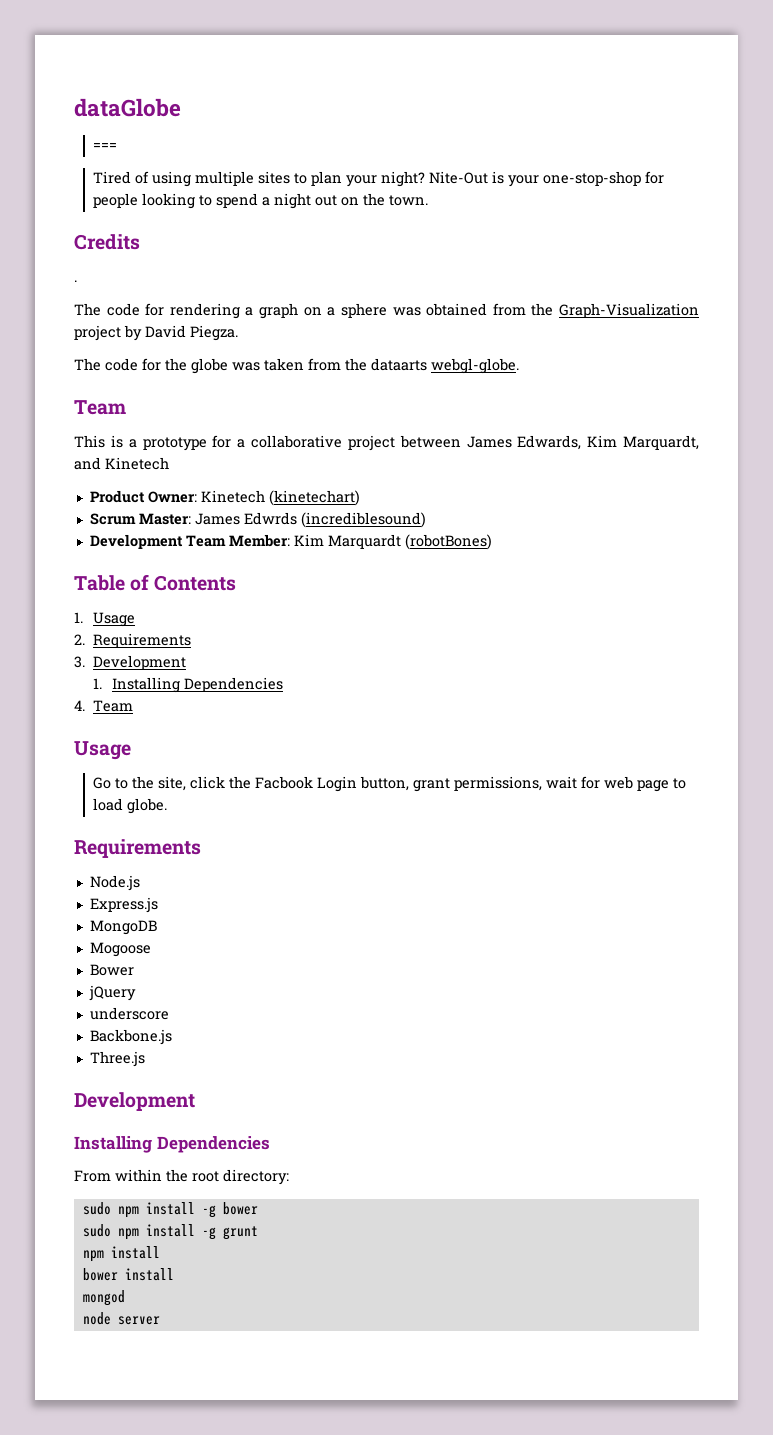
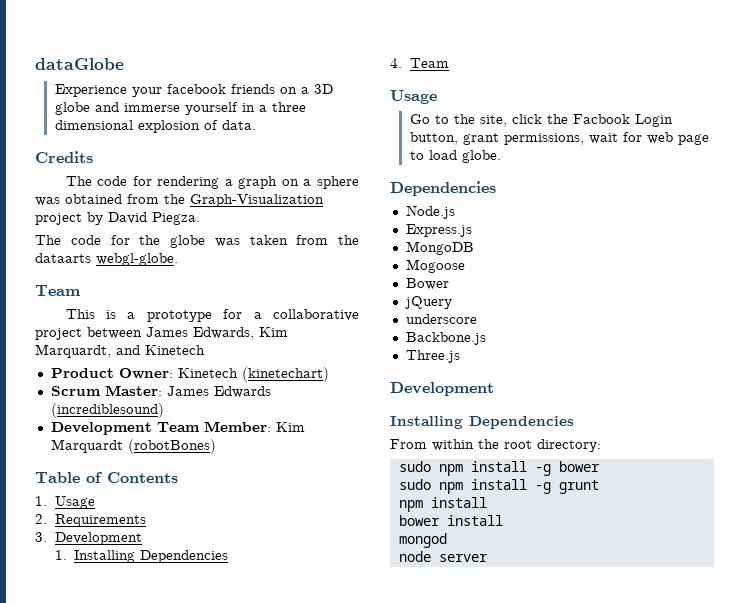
- ===
- Tired of using multiple sites to plan your night? Nite-Out is your one-stop-shop for people looking to spend a night out on the town.
+ Experience your facebook friends on a 3D globe and immerse yourself in a three dimensional explosion of data.
- .
- Scrum Master: James Edwrds (incrediblesound)
+ Scrum Master: James Edwards (incrediblesound)
  Go to the site, click the Facbook Login button, grant permissions, wait for web page to load globe.
- Requirements
+ Dependencies

